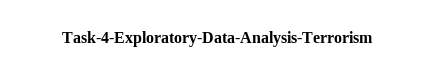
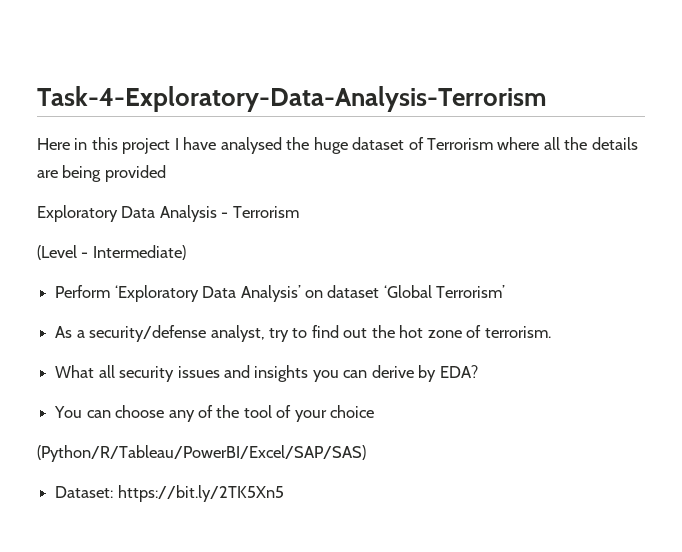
+ Here in this project I have analysed the huge dataset of Terrorism where all the details are being provided
+ Exploratory Data Analysis - Terrorism
+ (Level - Intermediate)
+ Perform ‘Exploratory Data Analysis’ on dataset ‘Global Terrorism’
+ As a security/defense analyst, try to find out the hot zone of terrorism.
+ What all security issues and insights you can derive by EDA?
+ You can choose any of the tool of your choice
+ (Python/R/Tableau/PowerBI/Excel/SAP/SAS)
+ Dataset: https://bit.ly/2TK5Xn5

